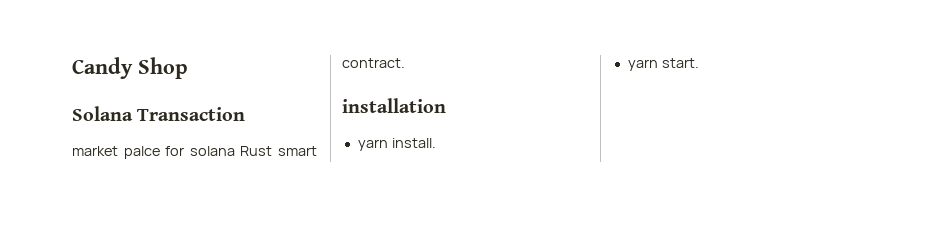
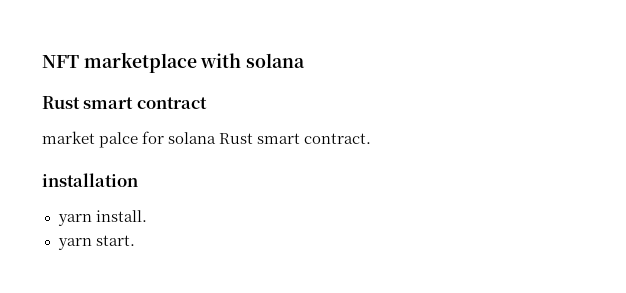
- Candy Shop
- Solana Transaction
+ NFT marketplace with solana
+ Rust smart contract

